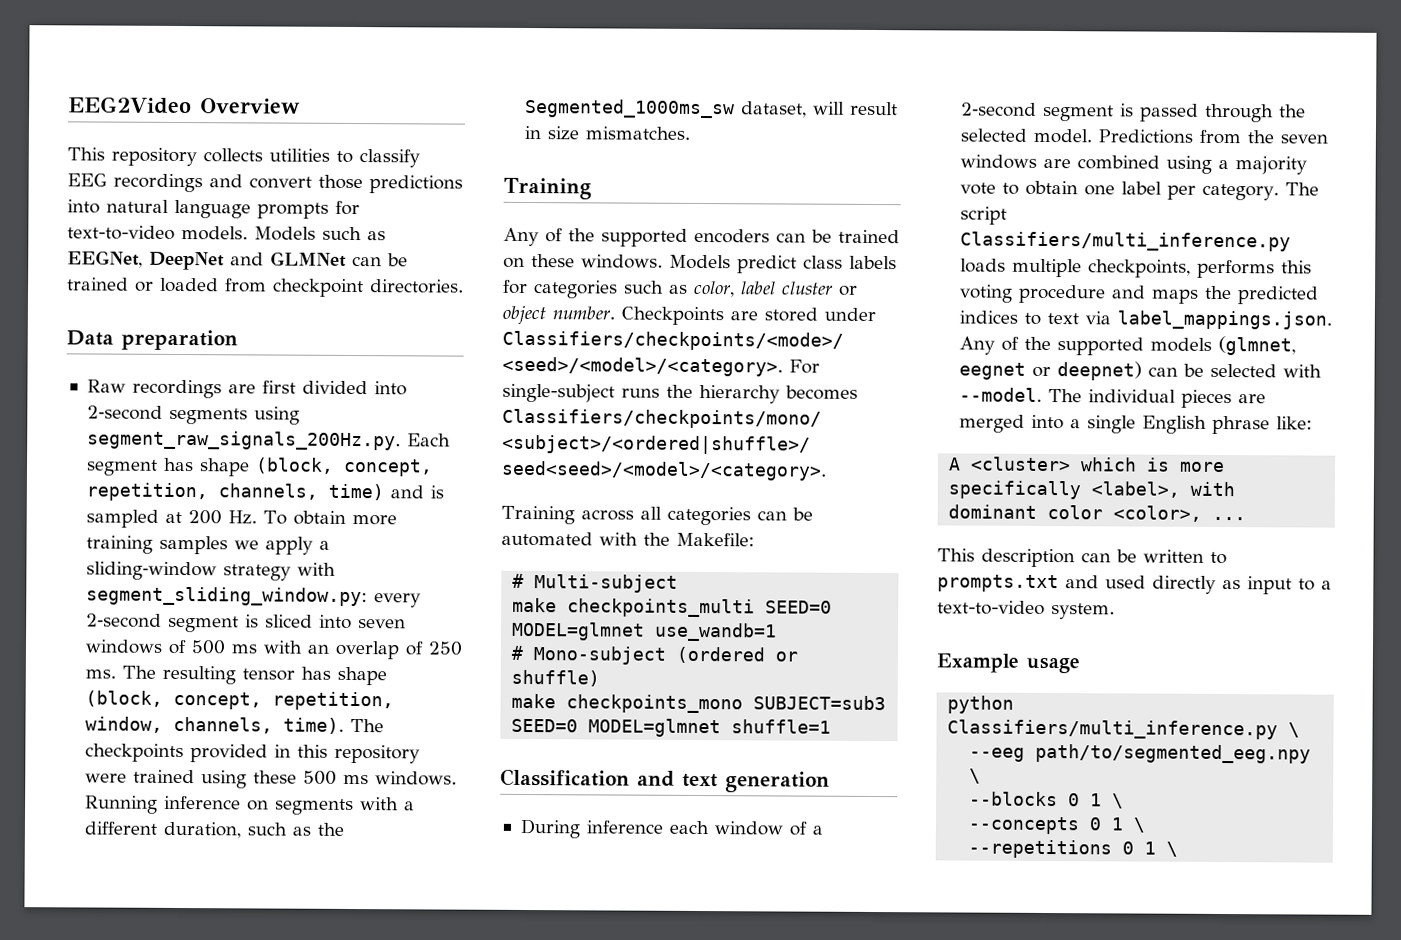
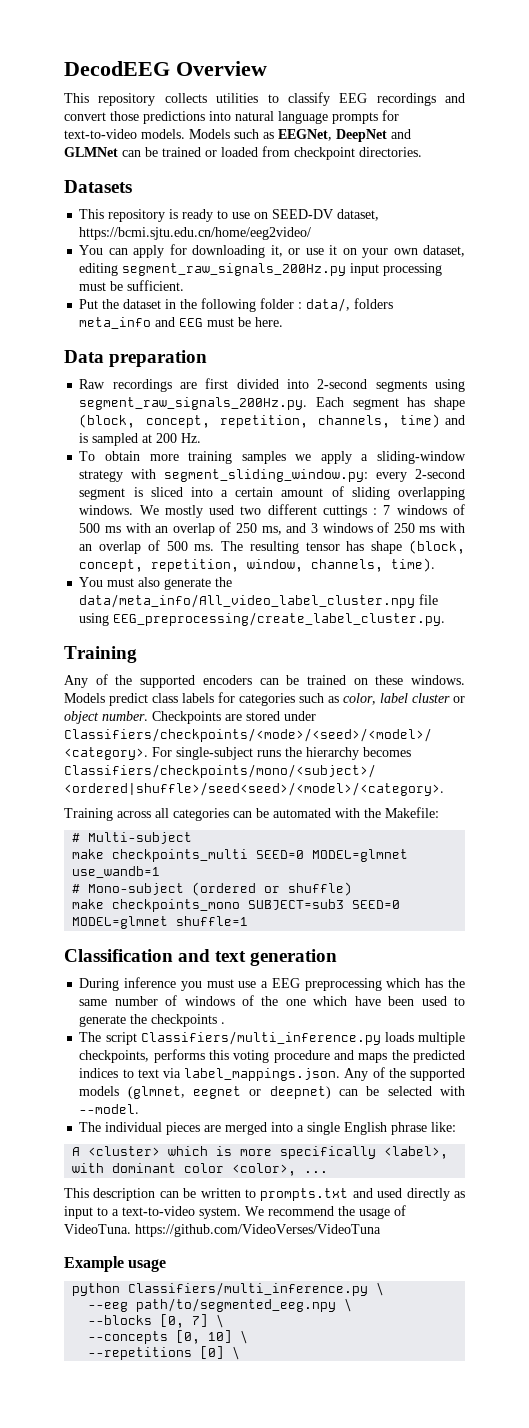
- EEG2Video Overview
+ DecodEEG Overview
+ Datasets
+ This repository is ready to use on SEED-DV dataset, https://bcmi.sjtu.edu.cn/home/eeg2video/
+ You can apply for downloading it, or use it on your own dataset, editing segment_raw_signals_200Hz.py input processing must be sufficient.
+ Put the dataset in the following folder : data/, folders meta_info and EEG must be here.
- Raw recordings are first divided into 2‑second segments using segment_raw_signals_200Hz.py. Each segment has shape (block, concept, repetition, channels, time) and is sampled at 200 Hz. To obtain more training samples we apply a sliding‑window strategy with segment_sliding_window.py: every 2‑second segment is sliced into seven windows of 500 ms with an overlap of 250 ms.
+ Raw recordings are first divided into 2‑second segments using segment_raw_signals_200Hz.py. Each segment has shape (block, concept, repetition, channels, time) and is sampled at 200 Hz.
+ To obtain more training samples we apply a sliding‑window strategy with segment_sliding_window.py: every 2‑second segment is sliced into a certain amount of sliding overlapping windows. We mostly used two different cuttings : 7 windows of 500 ms with an overlap of 250 ms, and 3 windows of 250 ms with an overlap of 500 ms.
- The resulting tensor has shape (block, concept, repetition, window, channels, time). The checkpoints provided in this repository were trained using these 500 ms windows. Running inference on segments with a different duration, such as the Segmented_1000ms_sw dataset, will result in size mismatches.
+ The resulting tensor has shape (block, concept, repetition, window, channels, time).
+ You must also generate the data/meta_info/All_video_label_cluster.npy file using EEG_preprocessing/create_label_cluster.py.
- During inference each window of a 2‑second segment is passed through the selected model. Predictions from the seven windows are combined using a majority vote to obtain one label per category. The script Classifiers/multi_inference.py loads multiple checkpoints, performs this voting procedure and maps the predicted indices to text via label_mappings.json. Any of the supported models (glmnet, eegnet or deepnet) can be selected with --model. The individual pieces are merged into a single English phrase like:
+ During inference you must use a EEG preprocessing which has the same number of windows of the one which have been used to generate the checkpoints .
+ The script Classifiers/multi_inference.py loads multiple checkpoints, performs this voting procedure and maps the predicted indices to text via label_mappings.json. Any of the supported models (glmnet, eegnet or deepnet) can be selected with --model.
+ The individual pieces are merged into a single English phrase like:
+ We recommend the usage of VideoTuna. https://github.com/VideoVerses/VideoTuna
- --blocks 0 1 \
+ --blocks [0, 7] \
- --concepts 0 1 \
+ --concepts [0, 10] \
- --repetitions 0 1 \
+ --repetitions [0] \

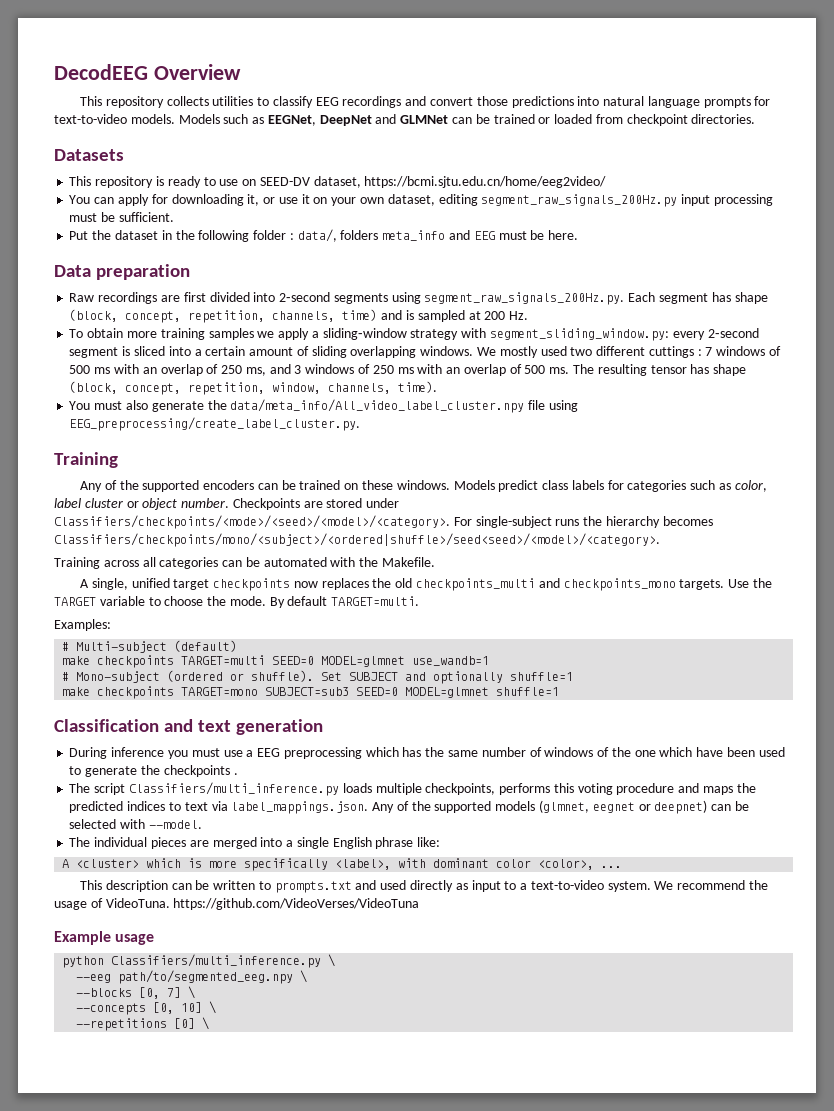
- Training across all categories can be automated with the Makefile:
+ Training across all categories can be automated with the Makefile.
+ A single, unified target checkpoints now replaces the old checkpoints_multi and checkpoints_mono targets. Use the TARGET variable to choose the mode. By default TARGET=multi.
+ Examples:
- # Multi-subject
- make checkpoints_multi SEED=0 MODEL=glmnet use_wandb=1
+ # Multi-subject (default)
+ make checkpoints TARGET=multi SEED=0 MODEL=glmnet use_wandb=1
- # Mono-subject (ordered or shuffle)
- make checkpoints_mono SUBJECT=sub3 SEED=0 MODEL=glmnet shuffle=1
+ # Mono-subject (ordered or shuffle). Set SUBJECT and optionally shuffle=1
+ make checkpoints TARGET=mono SUBJECT=sub3 SEED=0 MODEL=glmnet shuffle=1

